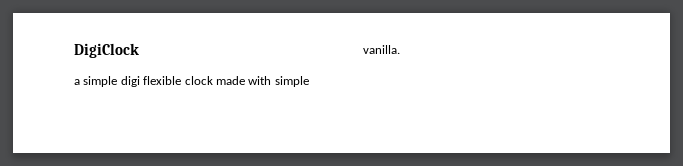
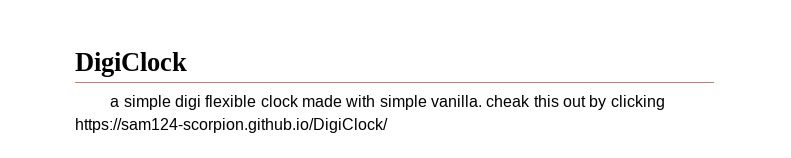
- a simple digi flexible clock made with simple vanilla.
+ a simple digi flexible clock made with simple vanilla. cheak this out by clicking https://sam124-scorpion.github.io/DigiClock/

